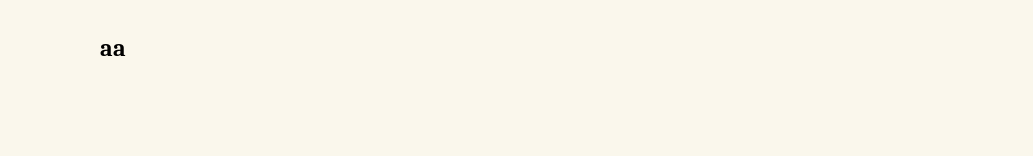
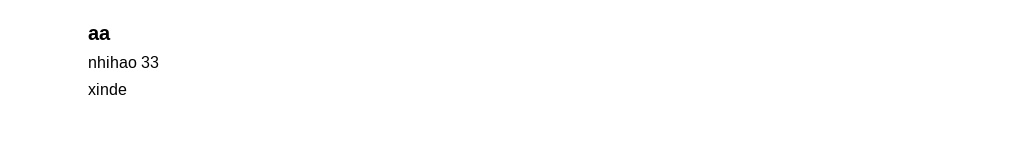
+ nhihao 33
+ xinde

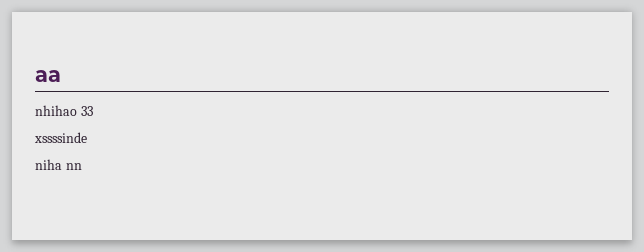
- xinde
+ xssssinde
+ niha nn

